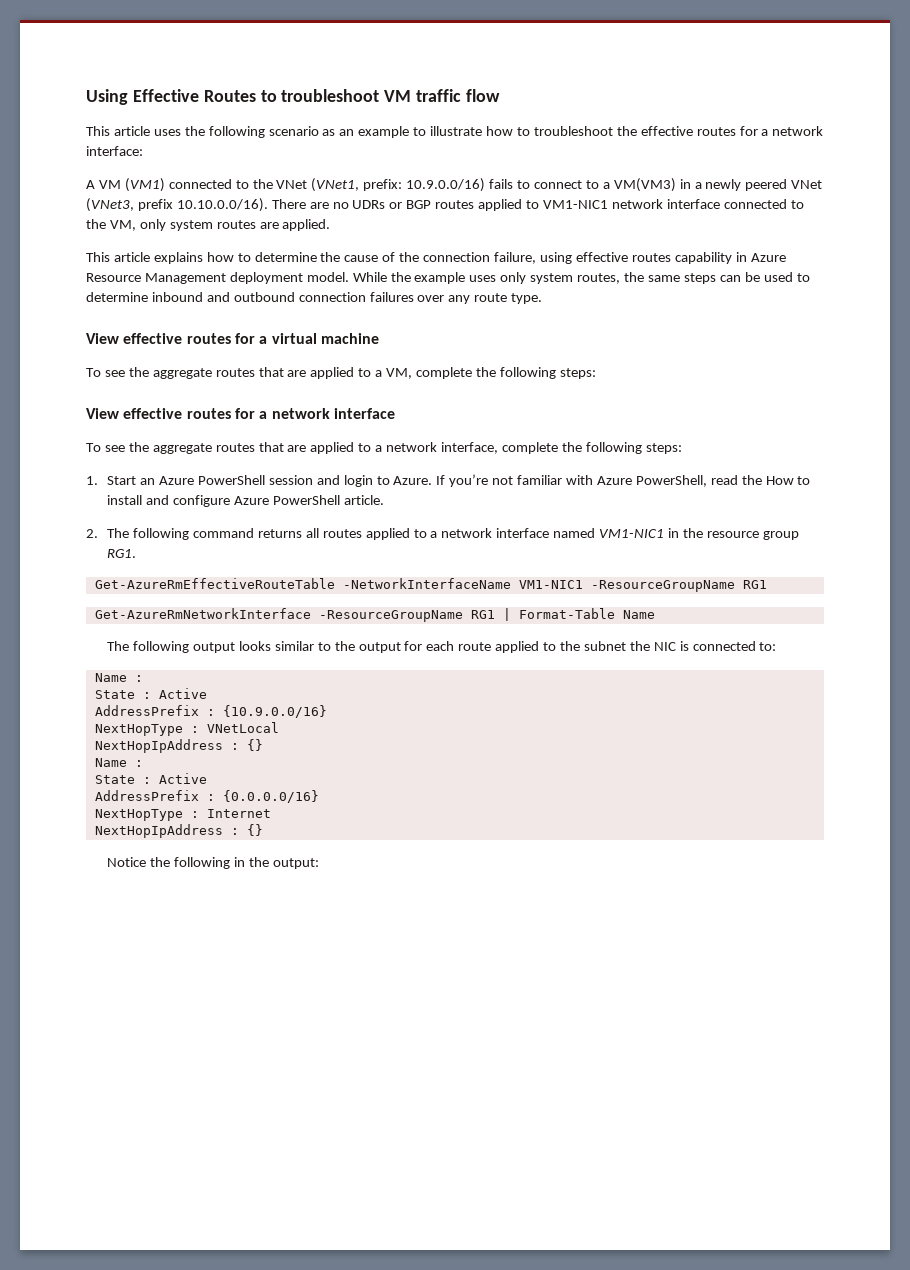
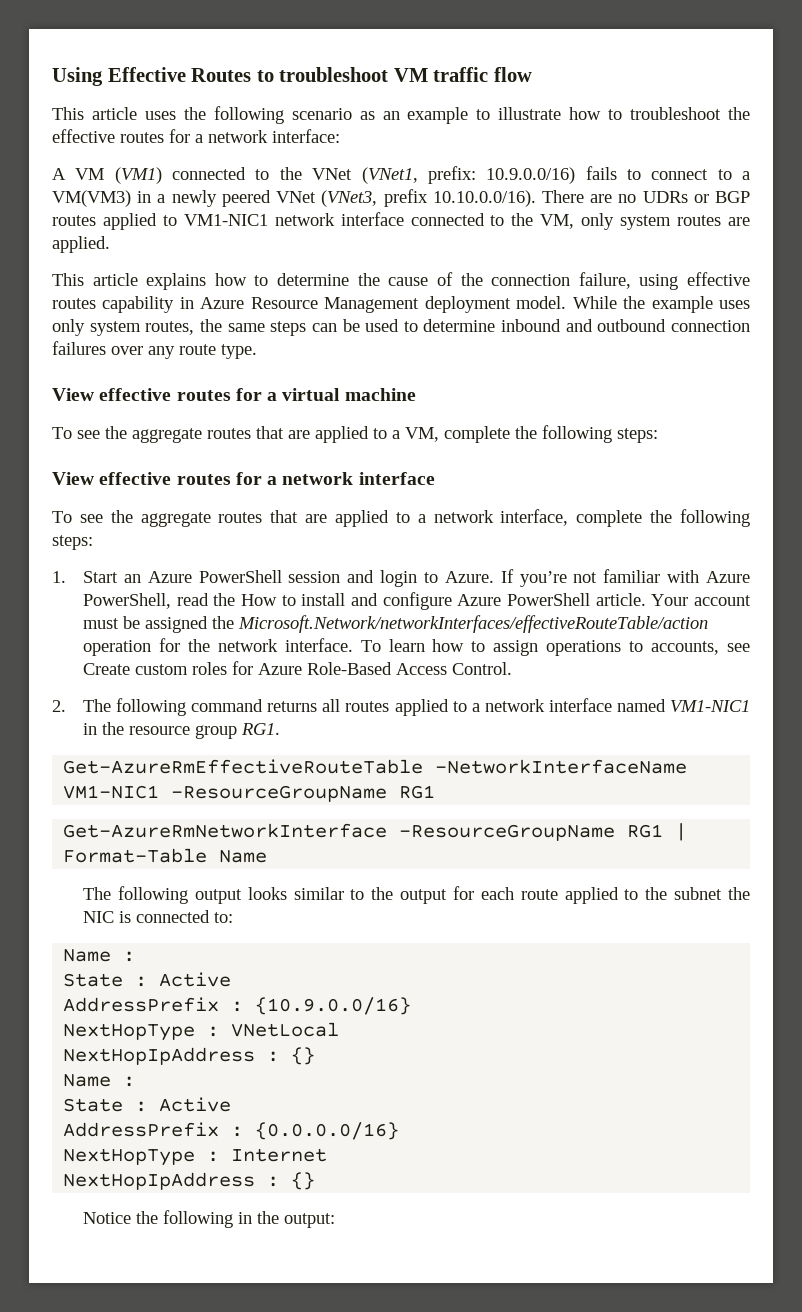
+ Your account must be assigned the Microsoft.Network/networkInterfaces/effectiveRouteTable/action operation for the network interface. To learn how to assign operations to accounts, see Create custom roles for Azure Role-Based Access Control.

